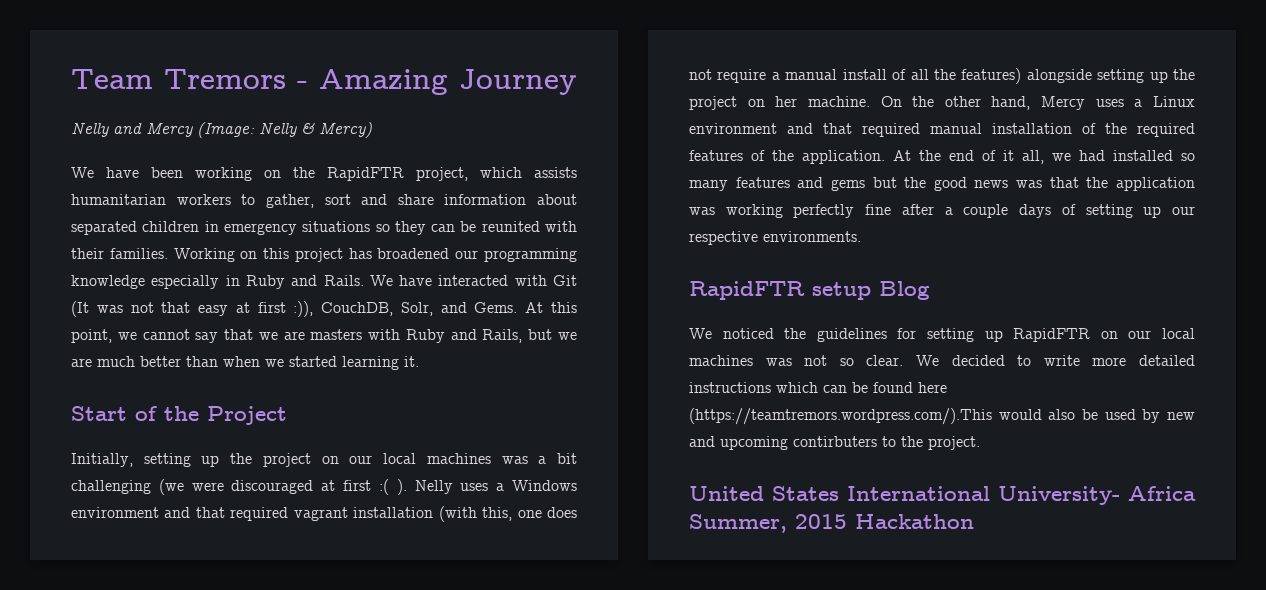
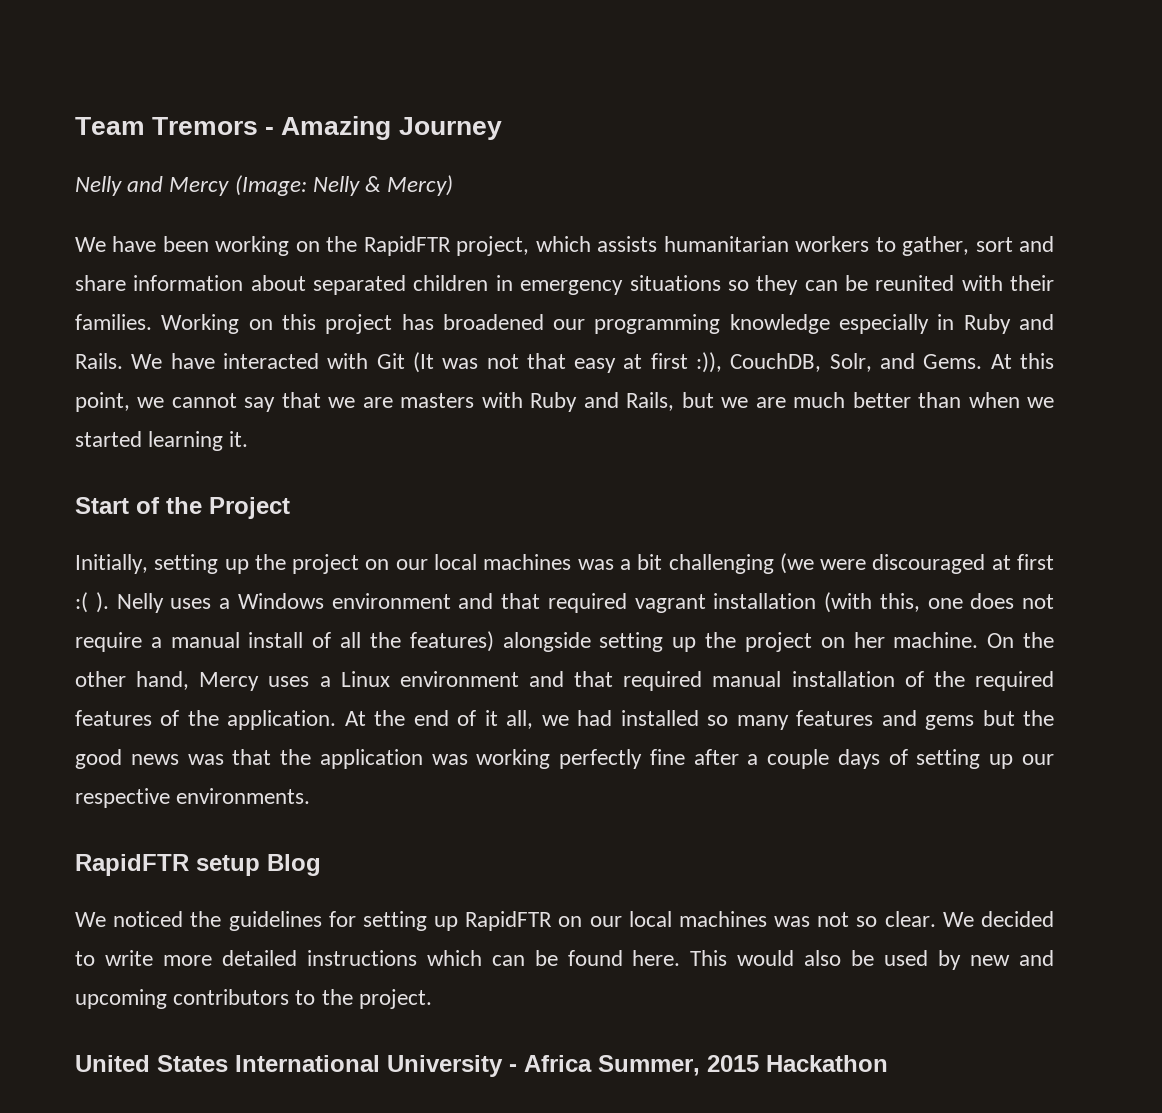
- We decided to write more detailed instructions which can be found here (https://teamtremors.wordpress.com/).This would also be used by new and upcoming contirbuters to the project.
+ We decided to write more detailed instructions which can be found here. This would also be used by new and upcoming contributors to the project.
- United States International University- Africa Summer, 2015 Hackathon
+ United States International University - Africa Summer, 2015 Hackathon

